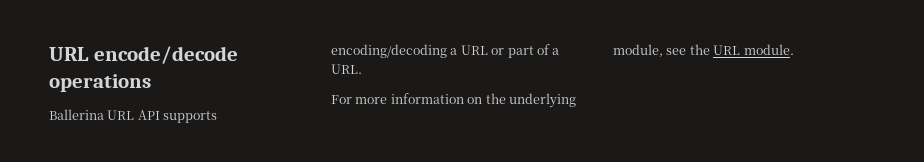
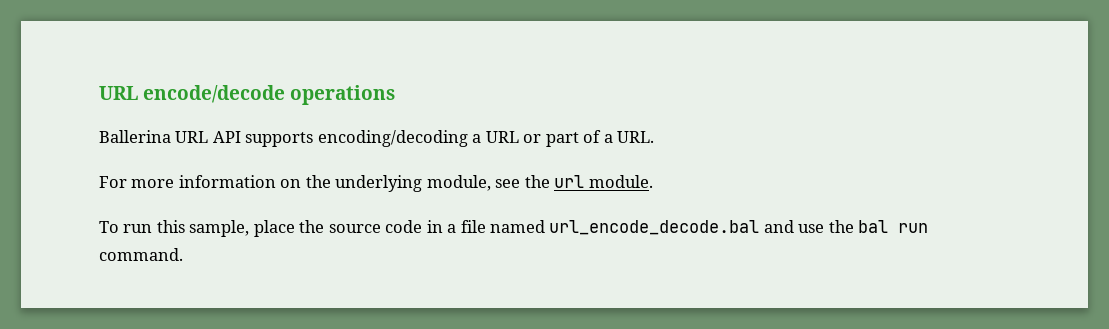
- For more information on the underlying module, see the URL module.
+ For more information on the underlying module, see the url module.
+ To run this sample, place the source code in a file named url_encode_decode.bal and use the bal run command.

